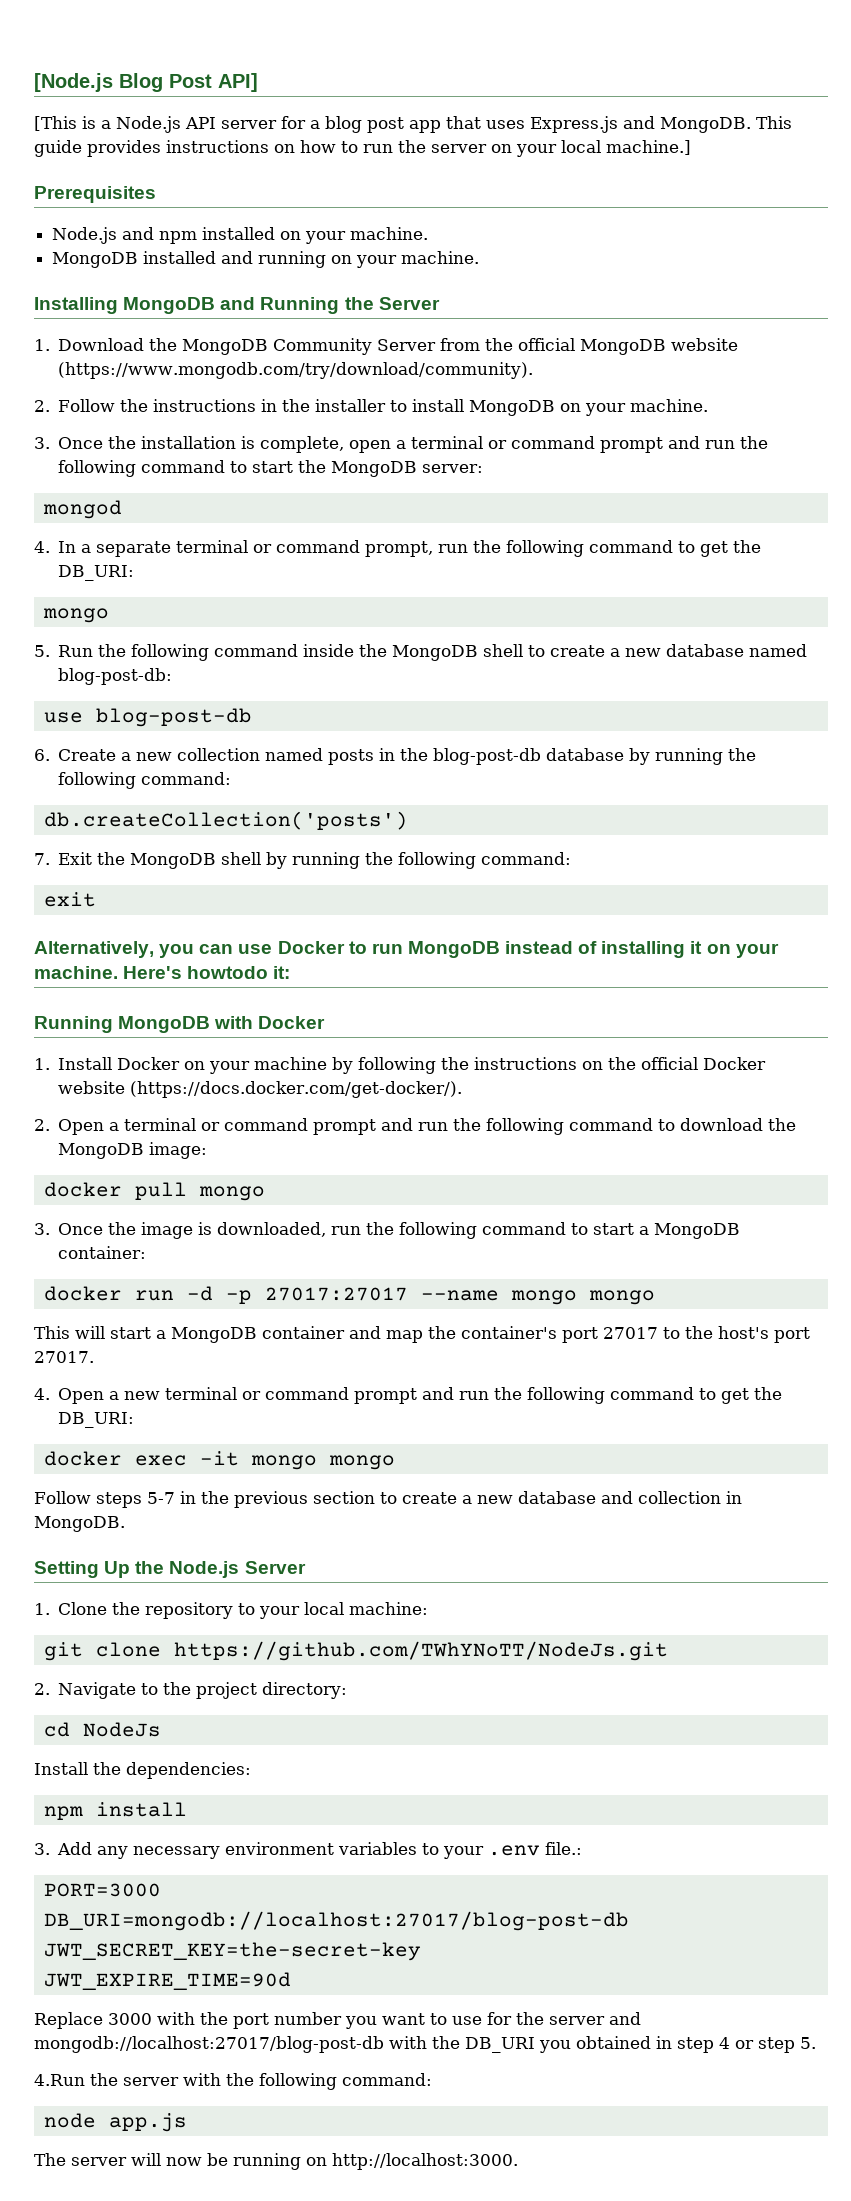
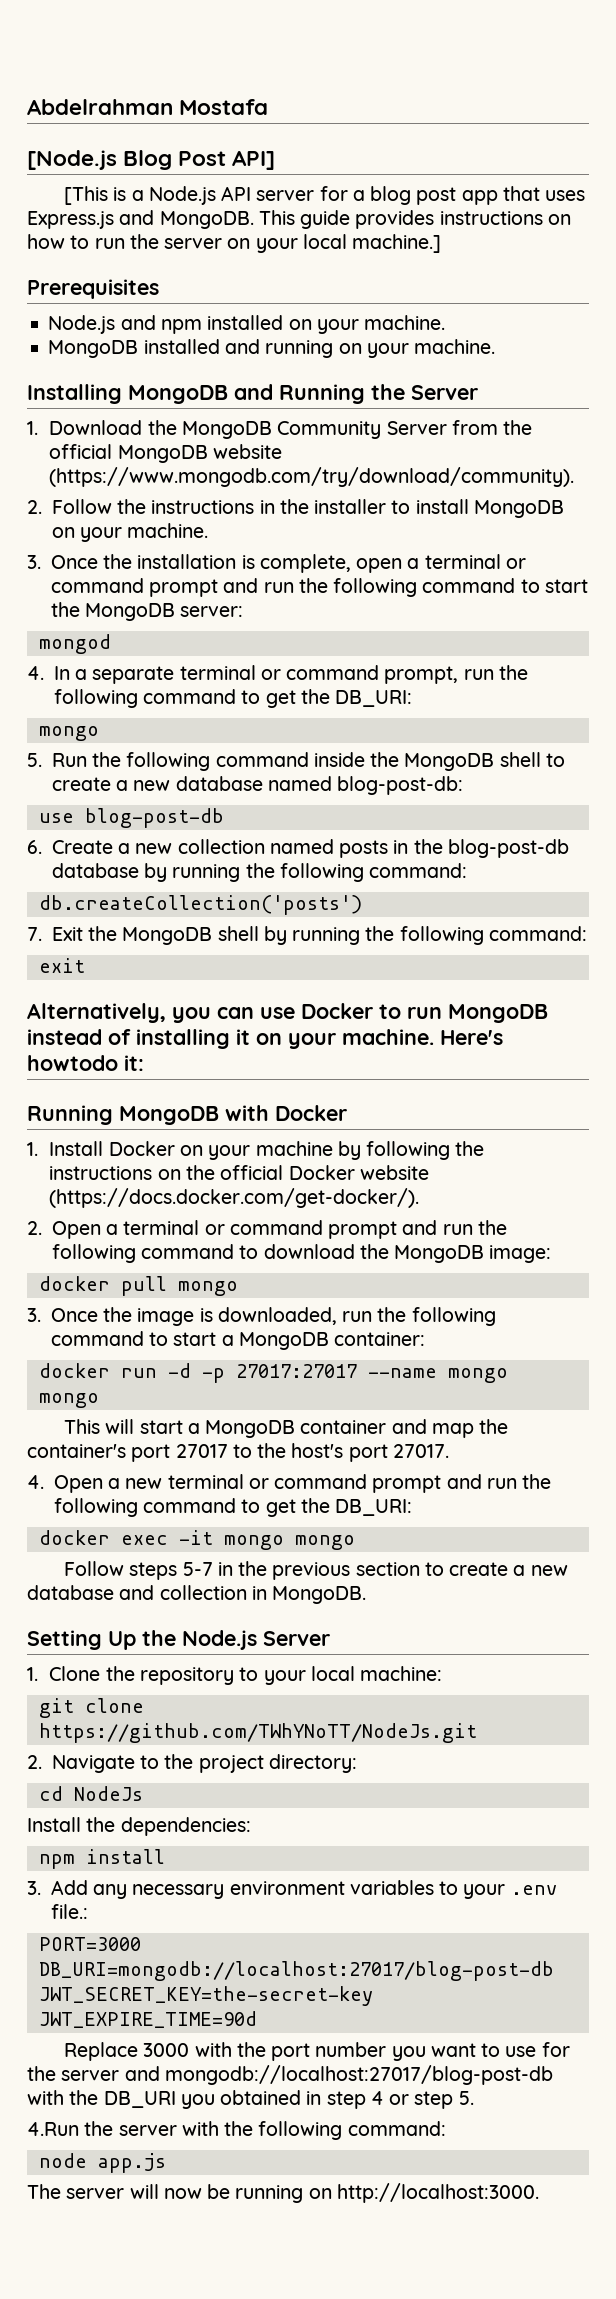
+ Abdelrahman Mostafa

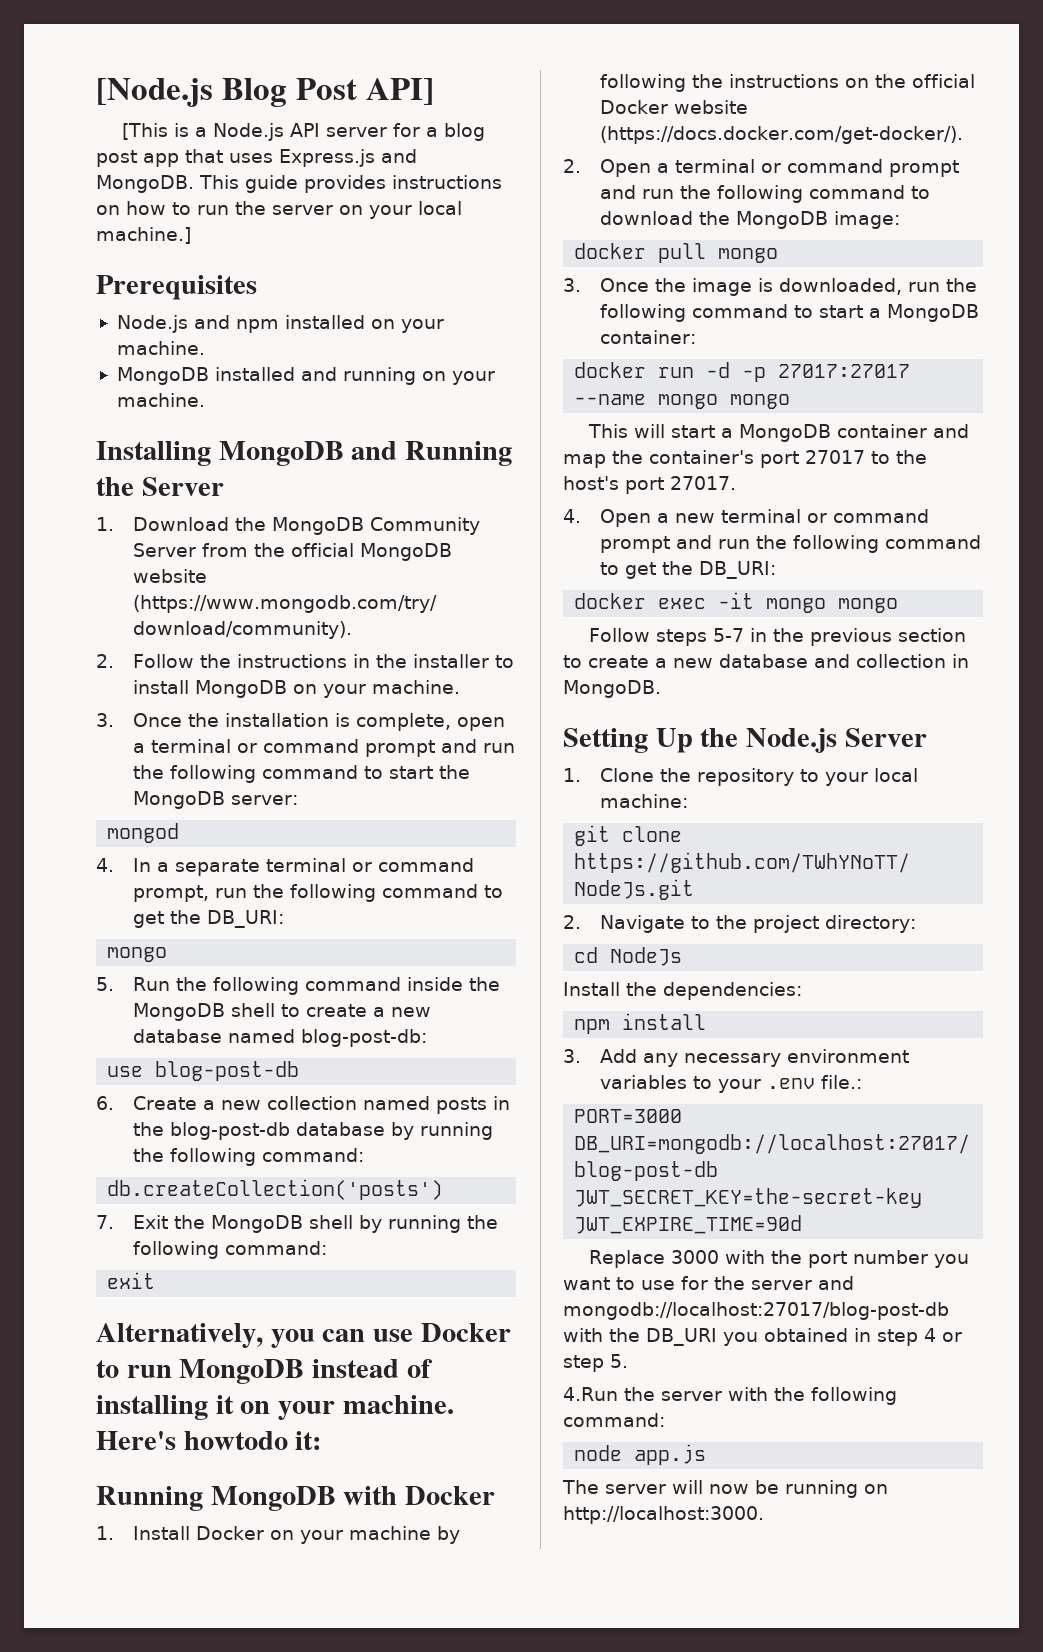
- Abdelrahman Mostafa

